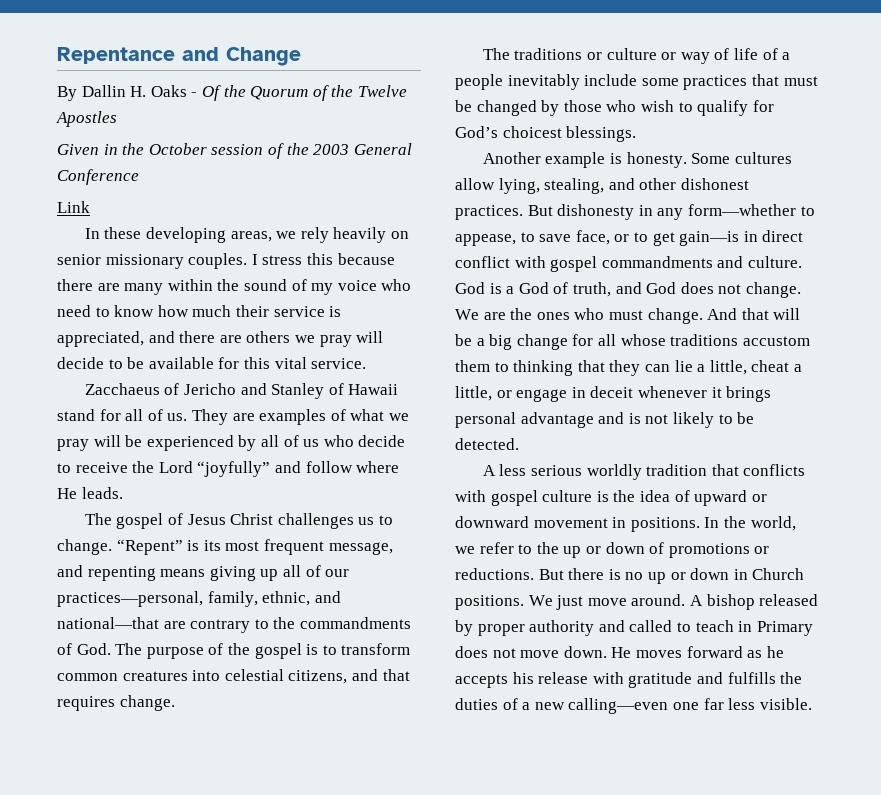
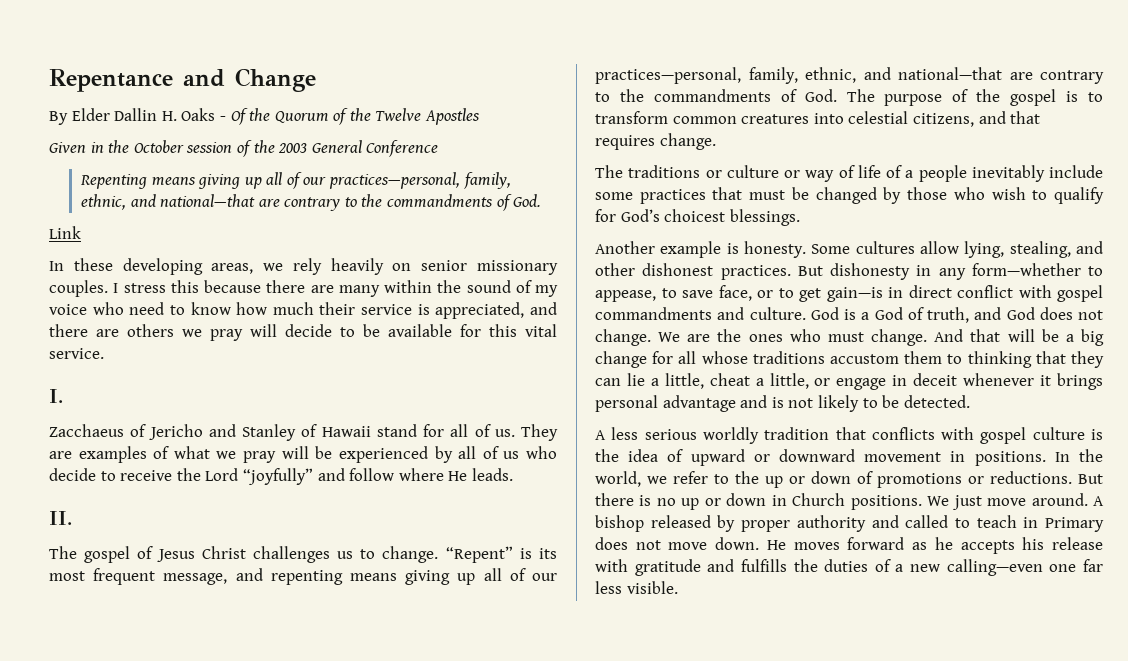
- By Dallin H. Oaks - Of the Quorum of the Twelve Apostles
+ By Elder Dallin H. Oaks - Of the Quorum of the Twelve Apostles
+ Repenting means giving up all of our practices—personal, family, ethnic, and national—that are contrary to the commandments of God.
+ I.
+ II.

